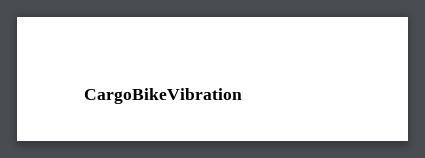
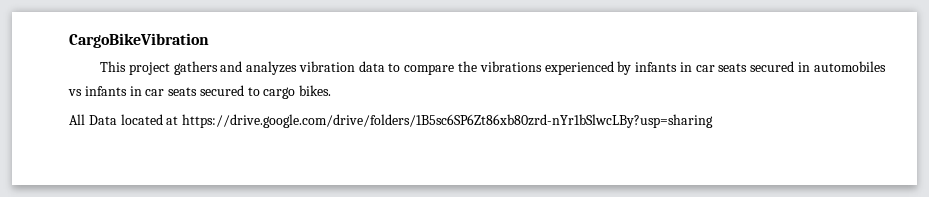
+ This project gathers and analyzes vibration data to compare the vibrations experienced by infants in car seats secured in automobiles vs infants in car seats secured to cargo bikes.
+ All Data located at https://drive.google.com/drive/folders/1B5sc6SP6Zt86xb80zrd-nYr1bSlwcLBy?usp=sharing

